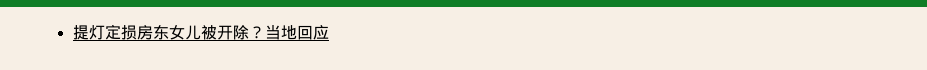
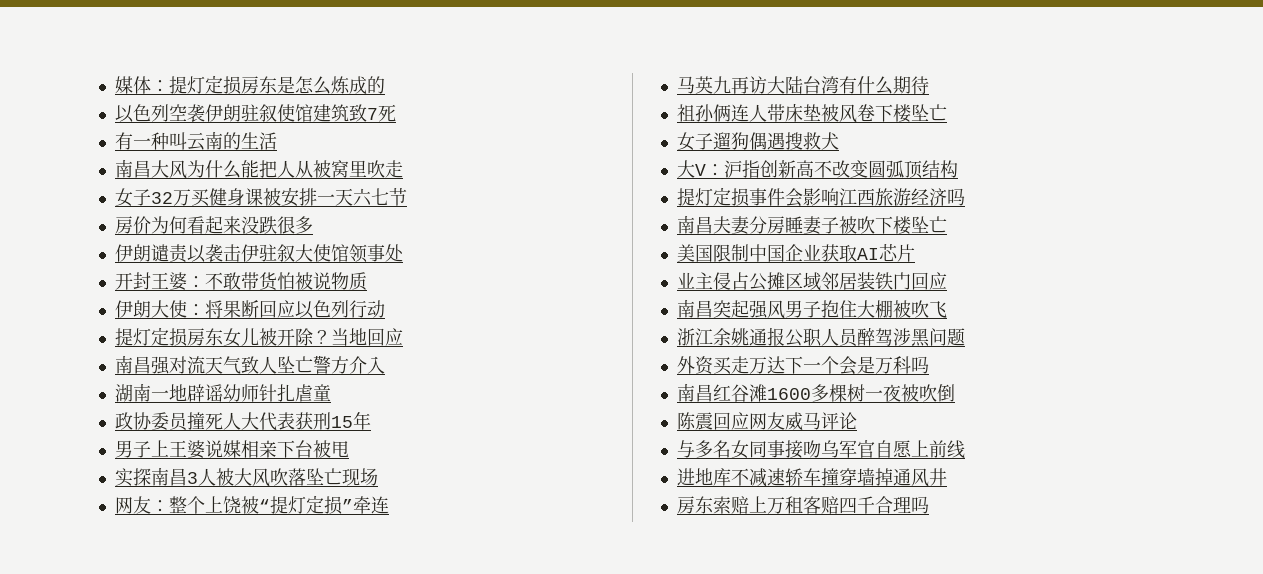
+ 媒体：提灯定损房东是怎么炼成的
+ 以色列空袭伊朗驻叙使馆建筑致7死
+ 有一种叫云南的生活
+ 南昌大风为什么能把人从被窝里吹走
+ 女子32万买健身课被安排一天六七节
+ 房价为何看起来没跌很多
+ 伊朗谴责以袭击伊驻叙大使馆领事处
+ 开封王婆：不敢带货怕被说物质
+ 伊朗大使：将果断回应以色列行动
+ 南昌强对流天气致人坠亡警方介入
+ 湖南一地辟谣幼师针扎虐童
+ 政协委员撞死人大代表获刑15年
+ 男子上王婆说媒相亲下台被甩
+ 实探南昌3人被大风吹落坠亡现场
+ 网友：整个上饶被“提灯定损”牵连
+ 马英九再访大陆台湾有什么期待
+ 祖孙俩连人带床垫被风卷下楼坠亡
+ 女子遛狗偶遇搜救犬
+ 大V：沪指创新高不改变圆弧顶结构
+ 提灯定损事件会影响江西旅游经济吗
+ 南昌夫妻分房睡妻子被吹下楼坠亡
+ 美国限制中国企业获取AI芯片
+ 业主侵占公摊区域邻居装铁门回应
+ 南昌突起强风男子抱住大棚被吹飞
+ 浙江余姚通报公职人员醉驾涉黑问题
+ 外资买走万达下一个会是万科吗
+ 南昌红谷滩1600多棵树一夜被吹倒
+ 陈震回应网友威马评论
+ 与多名女同事接吻乌军官自愿上前线
+ 进地库不减速轿车撞穿墙掉通风井
+ 房东索赔上万租客赔四千合理吗

